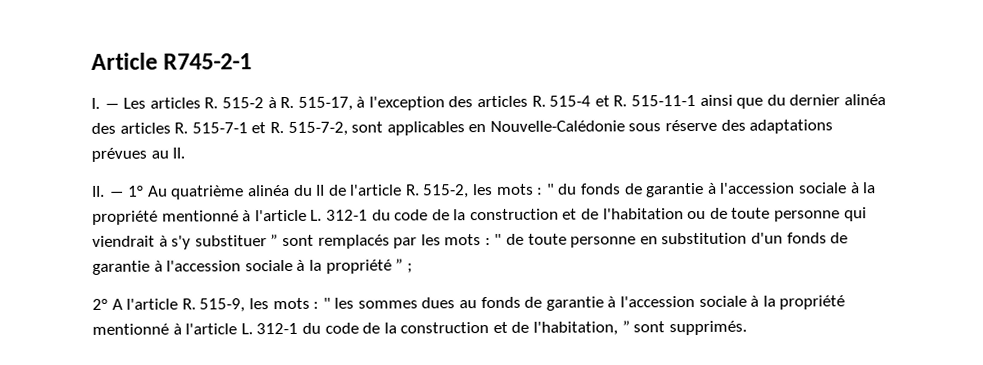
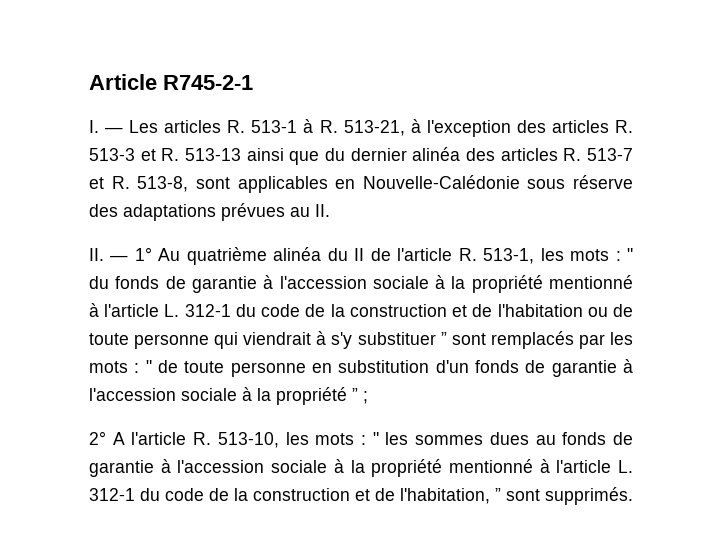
- I. ― Les articles R. 515-2 à R. 515-17, à l'exception des articles R. 515-4 et R. 515-11-1 ainsi que du dernier alinéa des articles R. 515-7-1 et R. 515-7-2, sont applicables en Nouvelle-Calédonie sous réserve des adaptations prévues au II.
+ I. ― Les articles R. 513-1 à R. 513-21, à l'exception des articles R. 513-3 et R. 513-13 ainsi que du dernier alinéa des articles R. 513-7 et R. 513-8, sont applicables en Nouvelle-Calédonie sous réserve des adaptations prévues au II.
- II. ― 1° Au quatrième alinéa du II de l'article R. 515-2, les mots :
+ II. ― 1° Au quatrième alinéa du II de l'article R. 513-1, les mots :
- 2° A l'article R. 515-9, les mots : " les sommes dues au fonds de garantie à l'accession sociale à la propriété mentionné à l'article L. 312-1 du code de la construction et de l'habitation, ” sont supprimés.
+ 2° A l'article R. 513-10, les mots : " les sommes dues au fonds de garantie à l'accession sociale à la propriété mentionné à l'article L. 312-1 du code de la construction et de l'habitation, ” sont supprimés.

